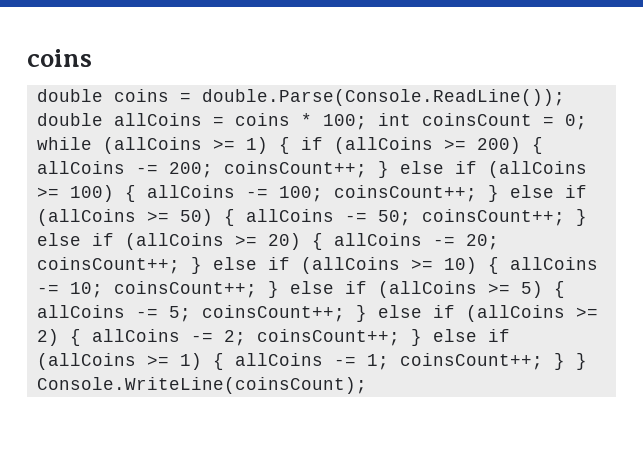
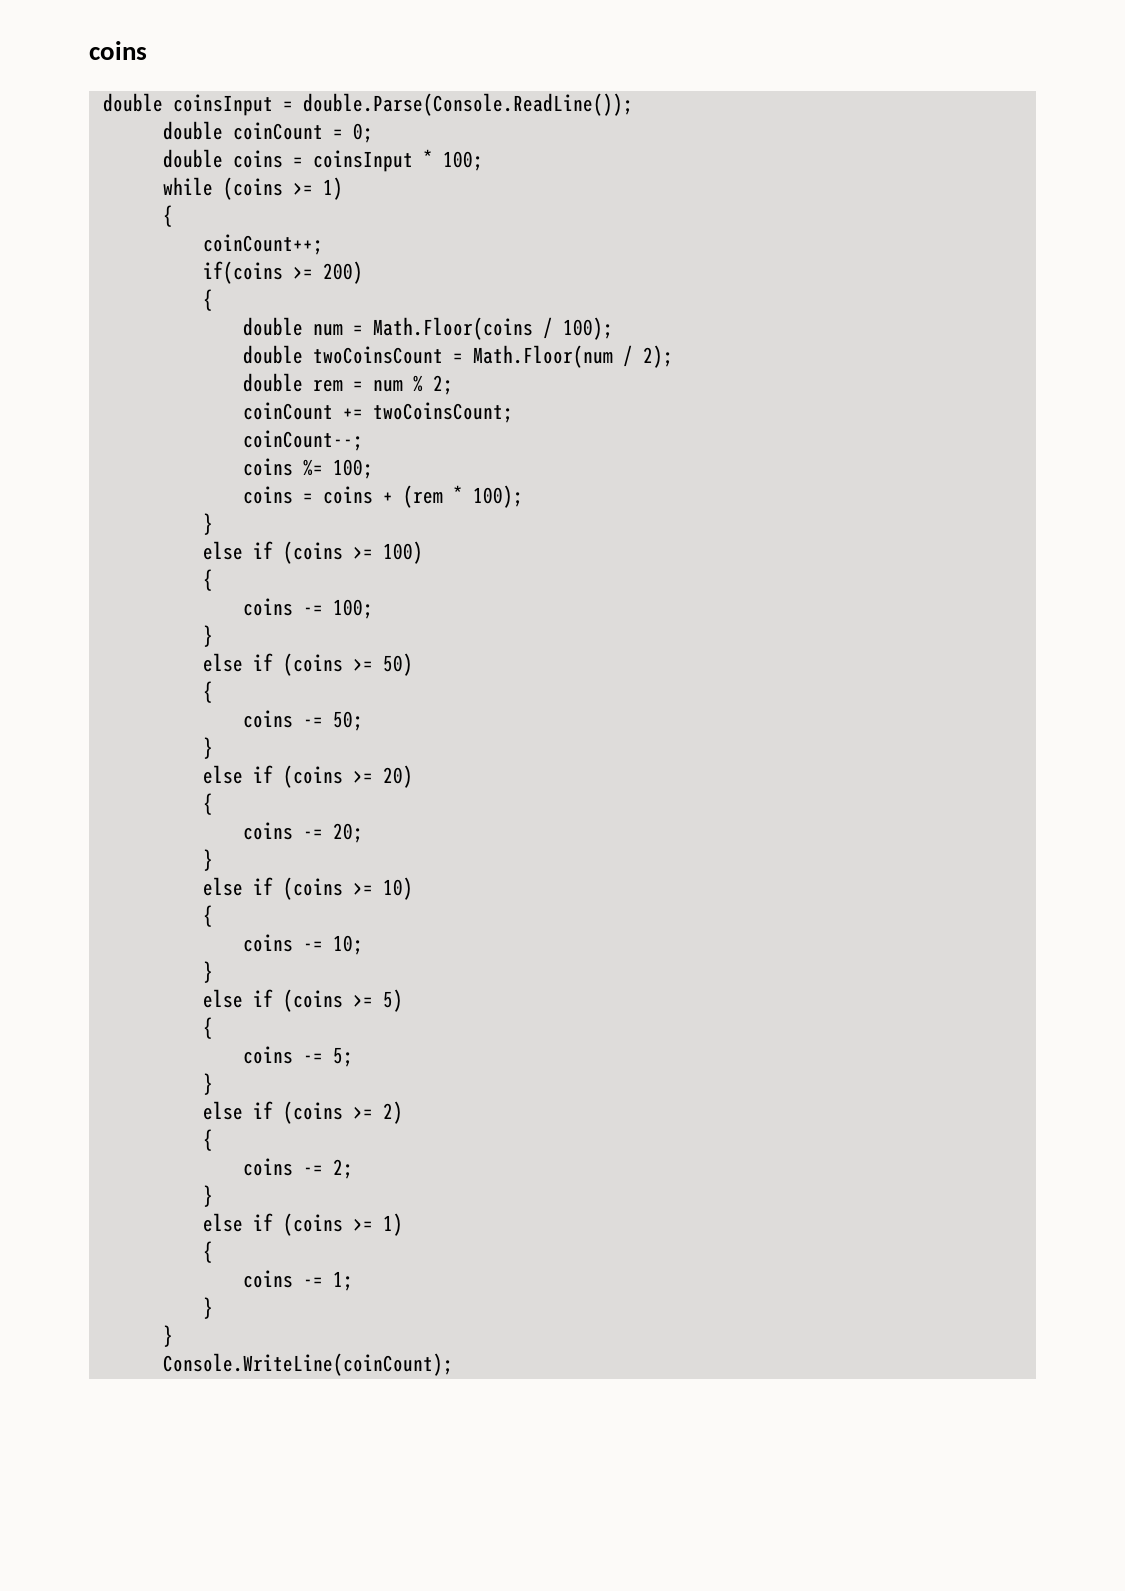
- double coins = double.Parse(Console.ReadLine()); double allCoins = coins * 100; int coinsCount = 0; while (allCoins >= 1) { if (allCoins >= 200) { allCoins -= 200; coinsCount++; } else if (allCoins >= 100) { allCoins -= 100; coinsCount++; } else if (allCoins >= 50) { allCoins -= 50; coinsCount++; } else if (allCoins >= 20) { allCoins -= 20; coinsCount++; } else if (allCoins >= 10) { allCoins -= 10; coinsCount++; } else if (allCoins >= 5) { allCoins -= 5; coinsCount++; } else if (allCoins >= 2) { allCoins -= 2; coinsCount++; } else if (allCoins >= 1) { allCoins -= 1; coinsCount++; } } Console.WriteLine(coinsCount);
+ double coinsInput = double.Parse(Console.ReadLine());
+ double coinCount = 0;
+ double coins = coinsInput * 100;
+ while (coins >= 1)
+ {
+ coinCount++;
+ if(coins >= 200)
+ {
+ double num = Math.Floor(coins / 100);
+ double twoCoinsCount = Math.Floor(num / 2);
+ double rem = num % 2;
+ coinCount += twoCoinsCount;
+ coinCount--;
+ coins %= 100;
+ coins = coins + (rem * 100);
+ }
+ else if (coins >= 100)
+ {
+ coins -= 100;
+ }
+ else if (coins >= 50)
+ {
+ coins -= 50;
+ }
+ else if (coins >= 20)
+ {
+ coins -= 20;
+ }
+ else if (coins >= 10)
+ {
+ coins -= 10;
+ }
+ else if (coins >= 5)
+ {
+ coins -= 5;
+ }
+ else if (coins >= 2)
+ {
+ coins -= 2;
+ }
+ else if (coins >= 1)
+ {
+ coins -= 1;
+ }
+ }
+ Console.WriteLine(coinCount);

